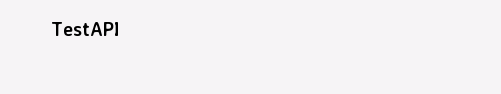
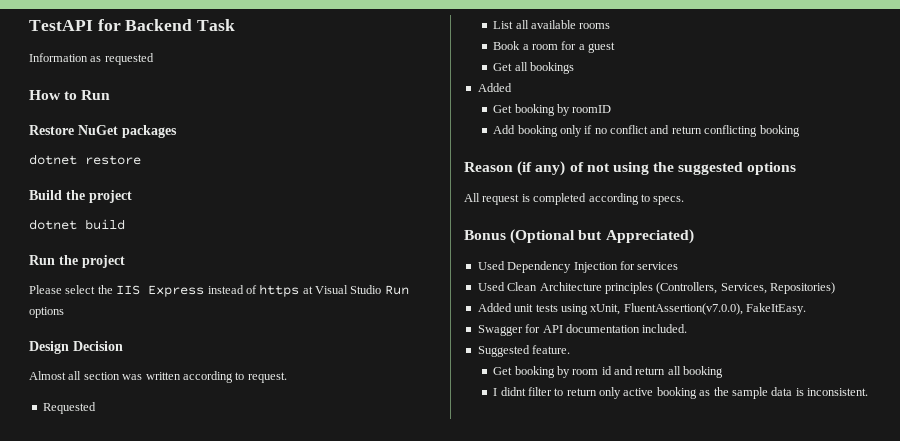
- TestAPI
+ TestAPI for Backend Task
+ Information as requested
+ How to Run
+ Restore NuGet packages
+ dotnet restore
+ Build the project
+ dotnet build
+ Run the project
+ Please select the IIS Express instead of https at Visual Studio Run options
+ Design Decision
+ Almost all section was written according to request.
+ Requested
+ List all available rooms
+ Book a room for a guest
+ Get all bookings
+ Added
+ Get booking by roomID
+ Add booking only if no conflict and return conflicting booking
+ Reason (if any) of not using the suggested options
+ All request is completed according to specs.
+ Bonus (Optional but Appreciated)
+ Used Dependency Injection for services
+ Used Clean Architecture principles (Controllers, Services, Repositories)
+ Added unit tests using xUnit, FluentAssertion(v7.0.0), FakeItEasy.
+ Swagger for API documentation included.
+ Suggested feature.
+ Get booking by room id and return all booking
+ I didnt filter to return only active booking as the sample data is inconsistent.

